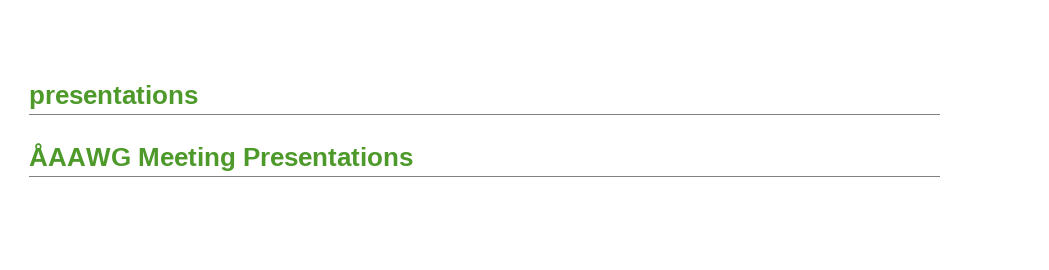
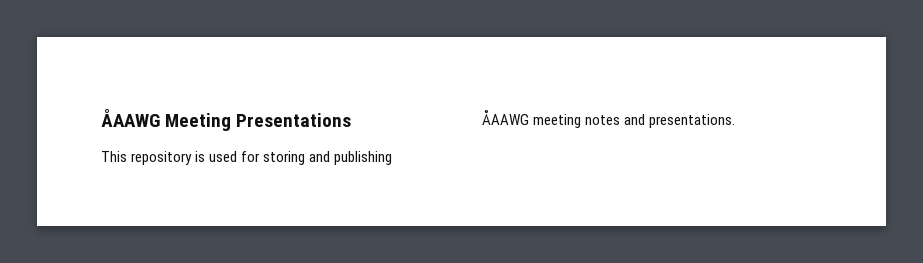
- presentations
+ This repository is used for storing and publishing ÅAAWG meeting notes and presentations.

